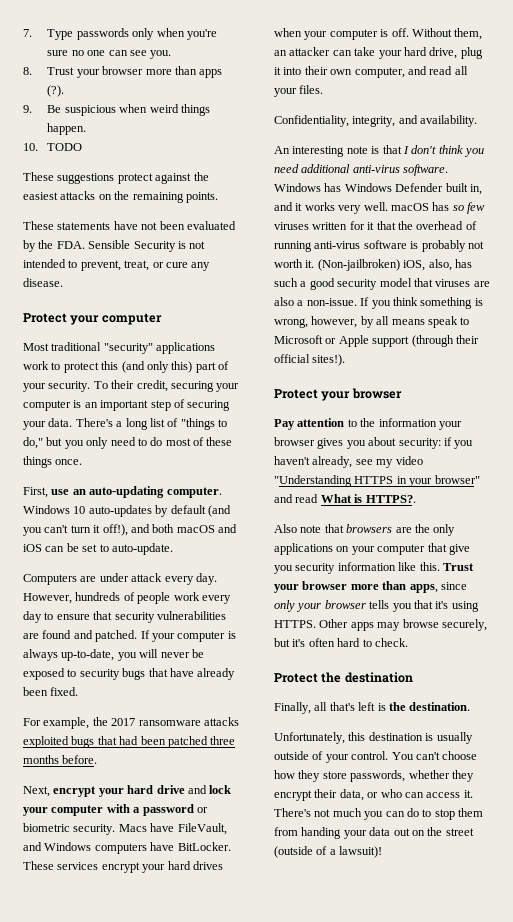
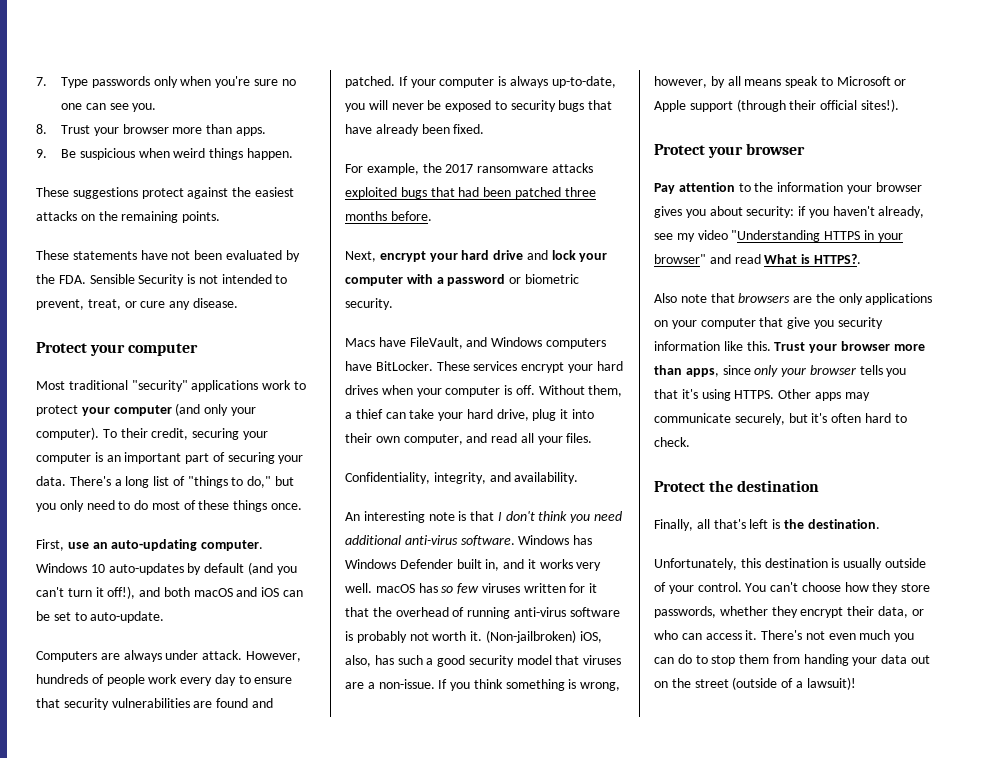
- 8. Trust your browser more than apps (?).
+ 8. Trust your browser more than apps.
- 10. TODO
- Most traditional "security" applications work to protect this (and only this) part of your security.
+ Most traditional "security" applications work to protect your computer (and only your computer).
- To their credit, securing your computer is an important step of securing your data.
+ To their credit, securing your computer is an important part of securing your data.
- Computers are under attack every day.
+ Computers are always under attack.
- Next, encrypt your hard drive and lock your computer with a password or biometric security. Macs have FileVault, and Windows computers have BitLocker.
+ Next, encrypt your hard drive and lock your computer with a password or biometric security.
+ Macs have FileVault, and Windows computers have BitLocker.
- Without them, an attacker can take your hard drive, plug it into their own computer, and read all your files.
+ Without them, a thief can take your hard drive, plug it into their own computer, and read all your files.
- (Non-jailbroken) iOS, also, has such a good security model that viruses are also a non-issue.
+ (Non-jailbroken) iOS, also, has such a good security model that viruses are a non-issue.
- Other apps may browse securely, but it's often hard to check.
+ Other apps may communicate securely, but it's often hard to check.
- There's not much you can do to stop them from handing your data out on the street (outside of a lawsuit)!
+ There's not even much you can do to stop them from handing your data out on the street (outside of a lawsuit)!

